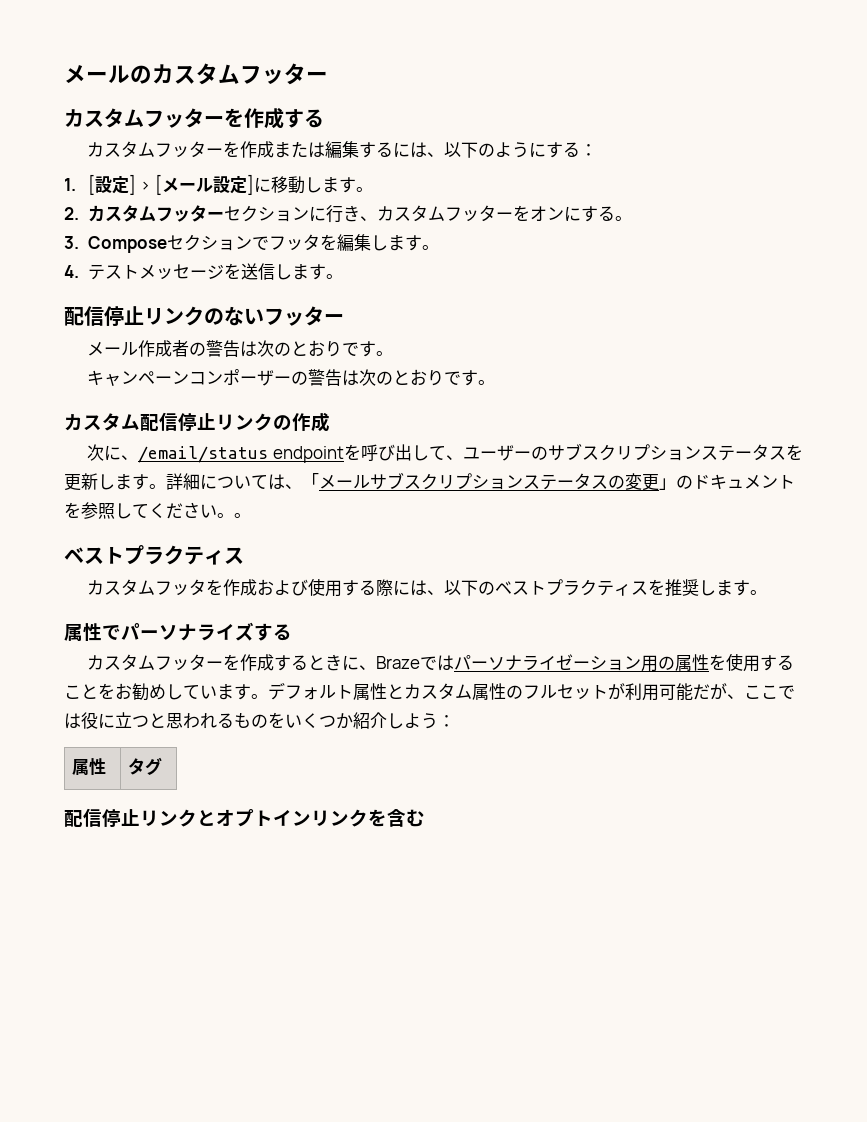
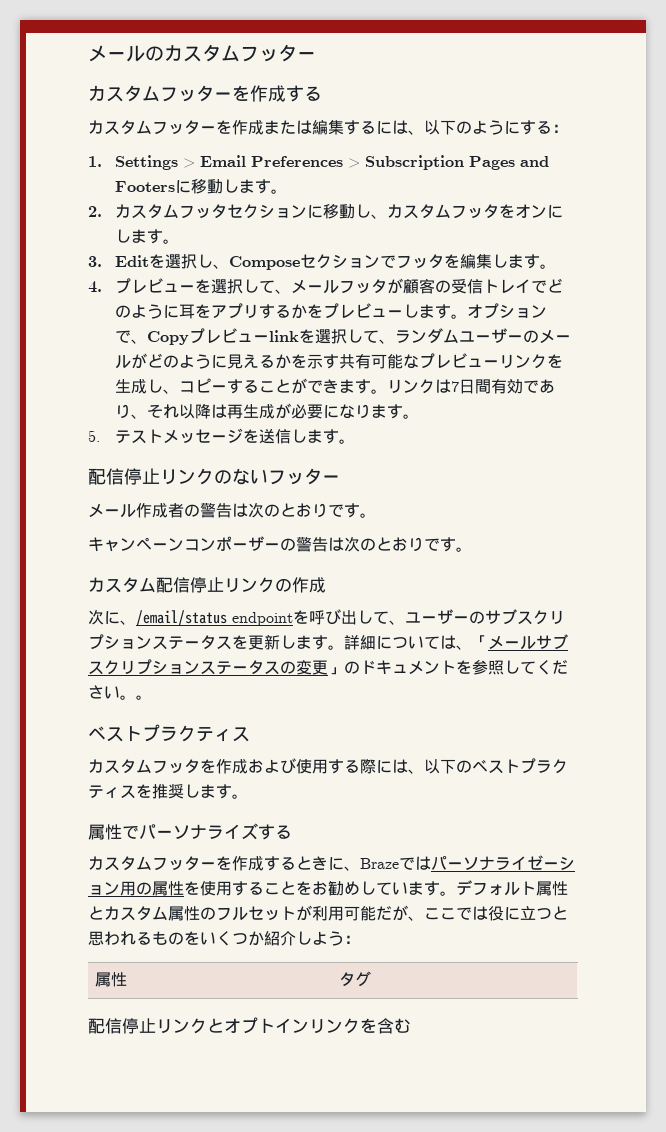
- 1. [設定] > [メール設定]に移動します。
+ 1. Settings > Email Preferences > Subscription Pages and Footersに移動します。
- 2.カスタムフッターセクションに行き、カスタムフッターをオンにする。
+ 2.カスタムフッタセクションに移動し、カスタムフッタをオンにします。
- 3. Composeセクションでフッタを編集します。
+ 3. Editを選択し、Composeセクションでフッタを編集します。
- 4.テストメッセージを送信します。
+ 4.プレビューを選択して、メールフッタが顧客の受信トレイでどのように耳をアプリするかをプレビューします。オプションで、Copyプレビューlinkを選択して、ランダムユーザーのメールがどのように見えるかを示す共有可能なプレビューリンクを生成し、コピーすることができます。リンクは7日間有効であり、それ以降は再生成が必要になります。
+ 5.テストメッセージを送信します。

